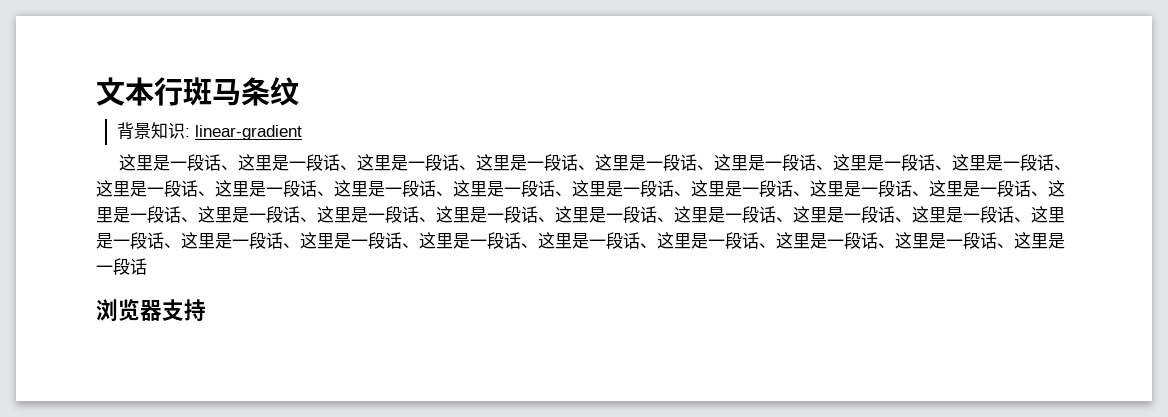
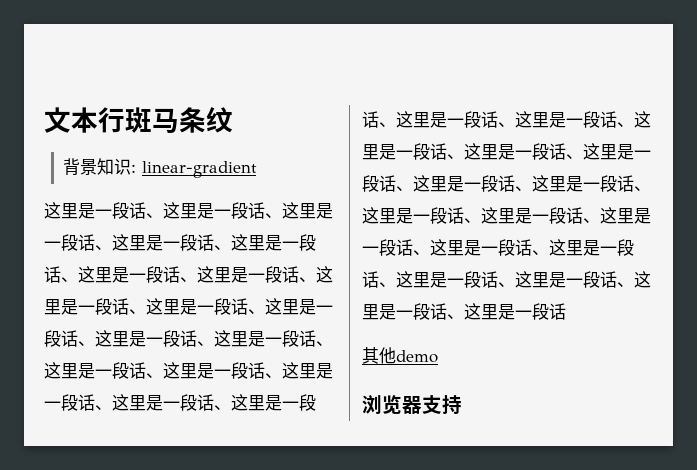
+ 其他demo

